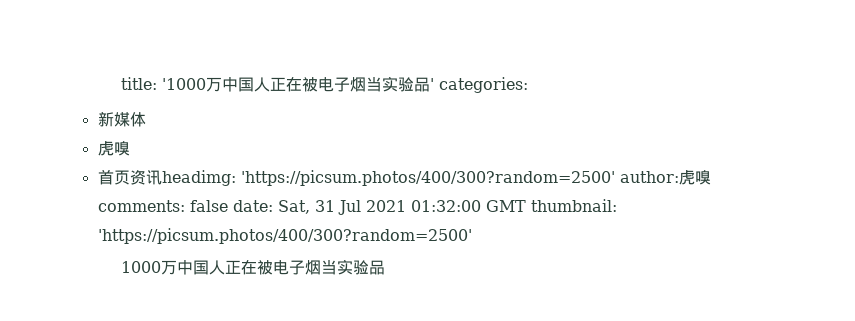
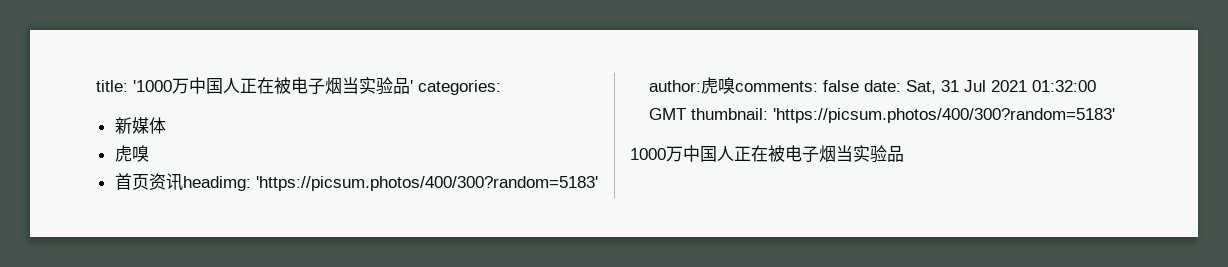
- 首页资讯headimg: 'https://picsum.photos/400/300?random=2500' author:虎嗅comments: false date: Sat, 31 Jul 2021 01:32:00 GMT thumbnail: 'https://picsum.photos/400/300?random=2500'
+ 首页资讯headimg: 'https://picsum.photos/400/300?random=5183' author:虎嗅comments: false date: Sat, 31 Jul 2021 01:32:00 GMT thumbnail: 'https://picsum.photos/400/300?random=5183'

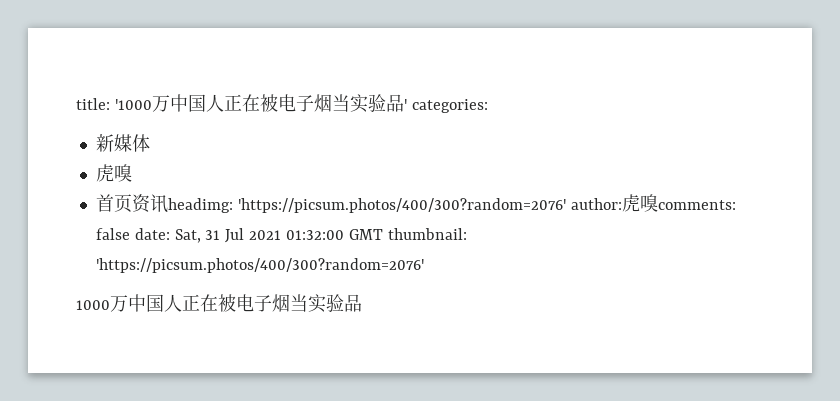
- 首页资讯headimg: 'https://picsum.photos/400/300?random=5183' author:虎嗅comments: false date: Sat, 31 Jul 2021 01:32:00 GMT thumbnail: 'https://picsum.photos/400/300?random=5183'
+ 首页资讯headimg: 'https://picsum.photos/400/300?random=2076' author:虎嗅comments: false date: Sat, 31 Jul 2021 01:32:00 GMT thumbnail: 'https://picsum.photos/400/300?random=2076'

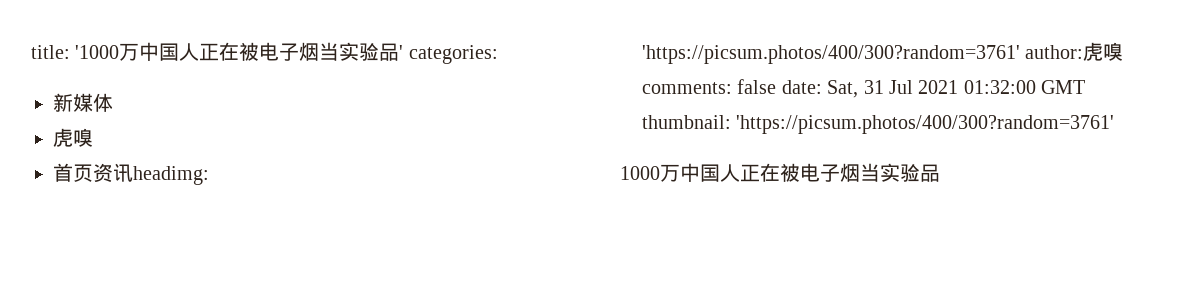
- 首页资讯headimg: 'https://picsum.photos/400/300?random=2076' author:虎嗅comments: false date: Sat, 31 Jul 2021 01:32:00 GMT thumbnail: 'https://picsum.photos/400/300?random=2076'
+ 首页资讯headimg: 'https://picsum.photos/400/300?random=3761' author:虎嗅comments: false date: Sat, 31 Jul 2021 01:32:00 GMT thumbnail: 'https://picsum.photos/400/300?random=3761'

